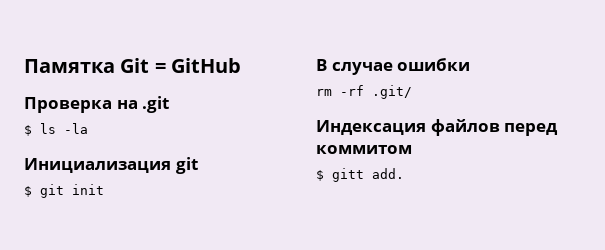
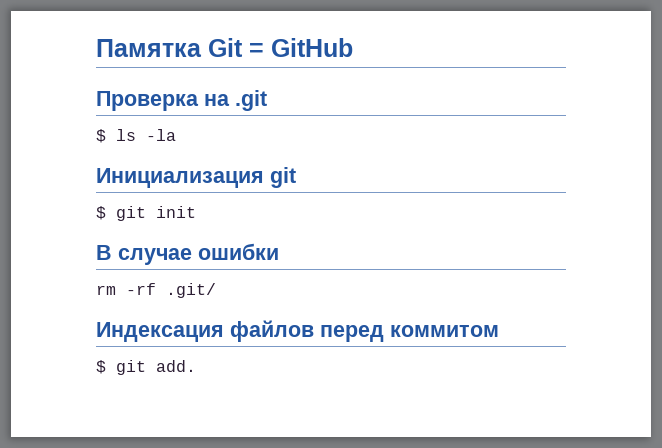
- $ gitt add.
+ $ git add.

